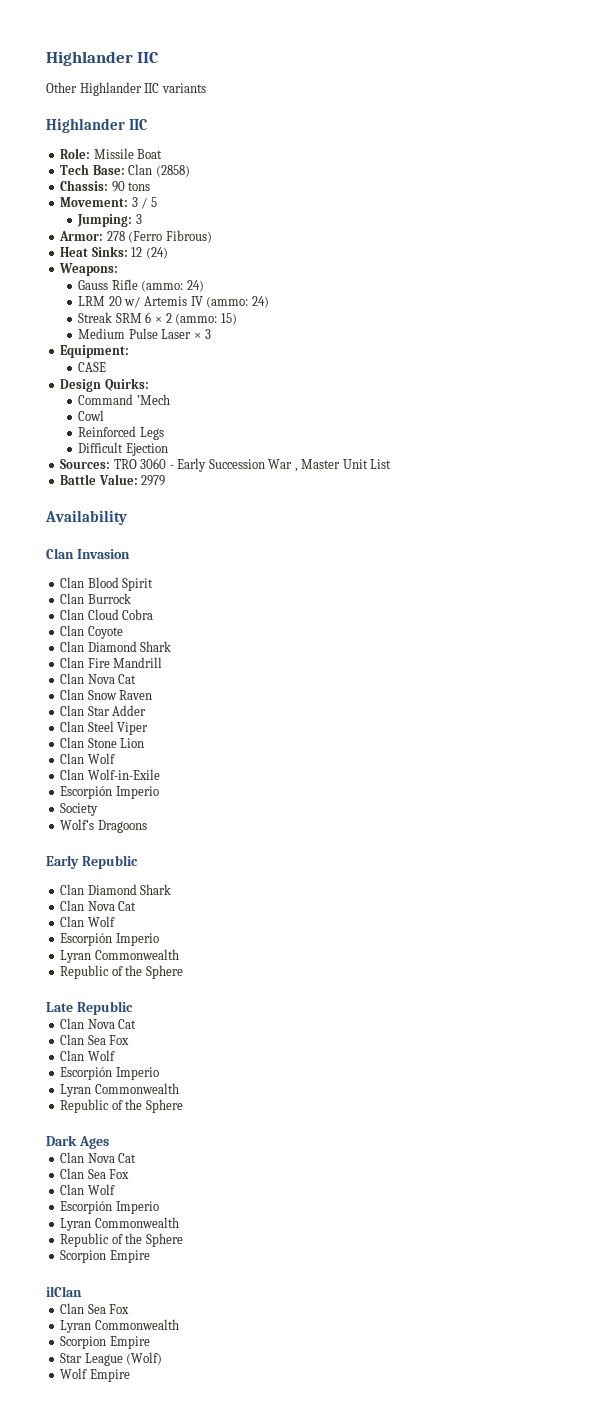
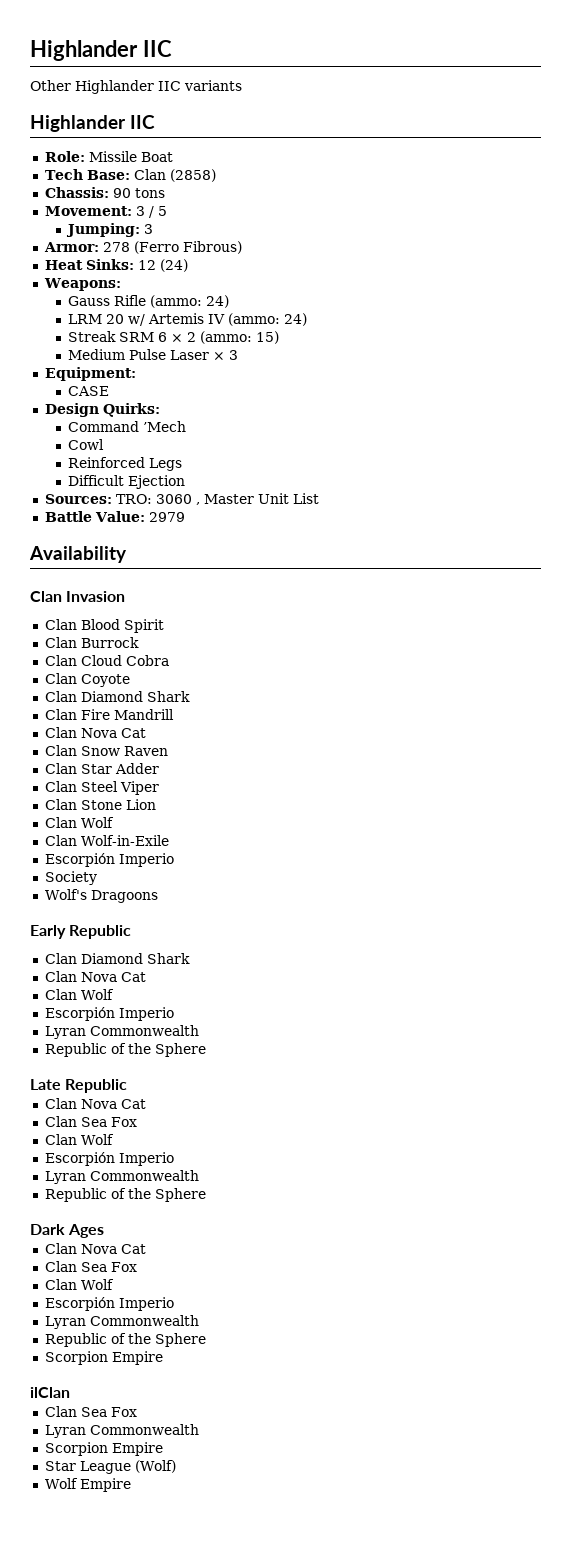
- Sources: TRO 3060 - Early Succession War , Master Unit List
+ Sources: TRO: 3060 , Master Unit List

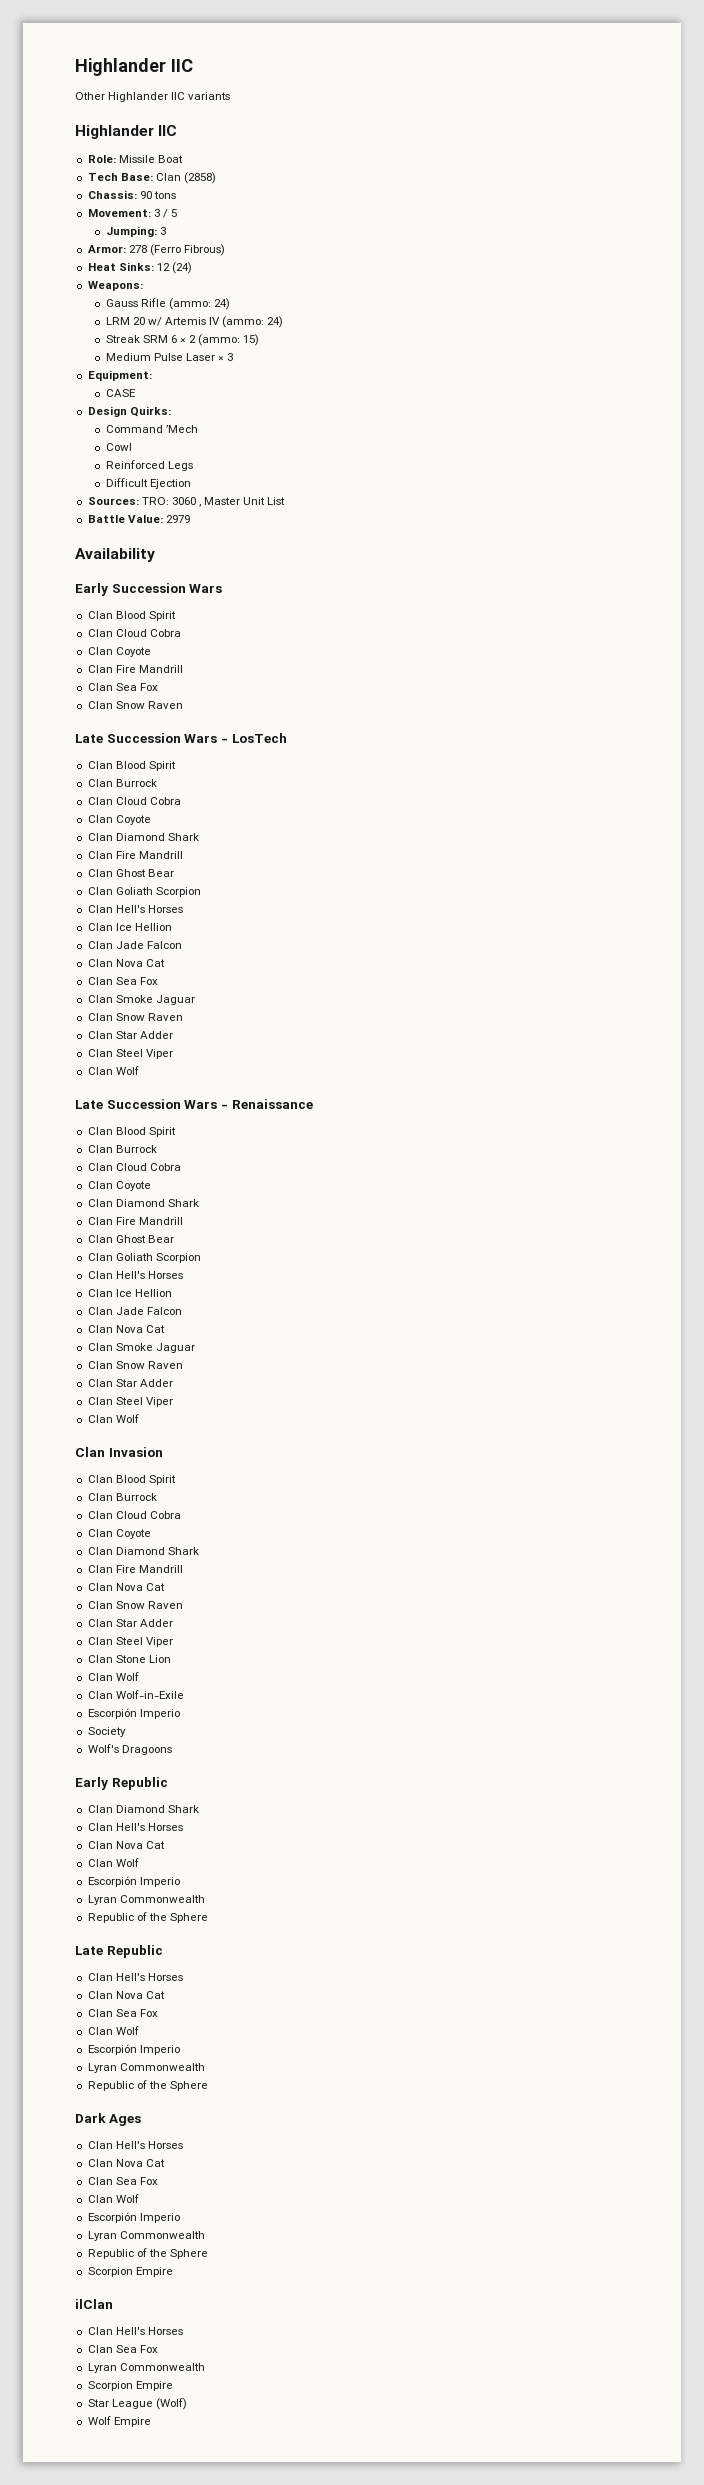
+ Early Succession Wars
+ Clan Blood Spirit
+ Clan Cloud Cobra
+ Clan Coyote
+ Clan Fire Mandrill
+ Clan Sea Fox
+ Clan Snow Raven
+ Late Succession Wars - LosTech
+ Clan Blood Spirit
+ Clan Burrock
+ Clan Cloud Cobra
+ Clan Coyote
+ Clan Diamond Shark
+ Clan Fire Mandrill
+ Clan Ghost Bear
+ Clan Goliath Scorpion
+ Clan Hell's Horses
+ Clan Ice Hellion
+ Clan Jade Falcon
+ Clan Nova Cat
+ Clan Sea Fox
+ Clan Smoke Jaguar
+ Clan Snow Raven
+ Clan Star Adder
+ Clan Steel Viper
+ Clan Wolf
+ Late Succession Wars - Renaissance
+ Clan Blood Spirit
+ Clan Burrock
+ Clan Cloud Cobra
+ Clan Coyote
+ Clan Diamond Shark
+ Clan Fire Mandrill
+ Clan Ghost Bear
+ Clan Goliath Scorpion
+ Clan Hell's Horses
+ Clan Ice Hellion
+ Clan Jade Falcon
+ Clan Nova Cat
+ Clan Smoke Jaguar
+ Clan Snow Raven
+ Clan Star Adder
+ Clan Steel Viper
+ Clan Wolf
  Early Republic
  Clan Diamond Shark
+ Clan Hell's Horses
  Late Republic
+ Clan Hell's Horses
  Dark Ages
+ Clan Hell's Horses
  ilClan
+ Clan Hell's Horses

